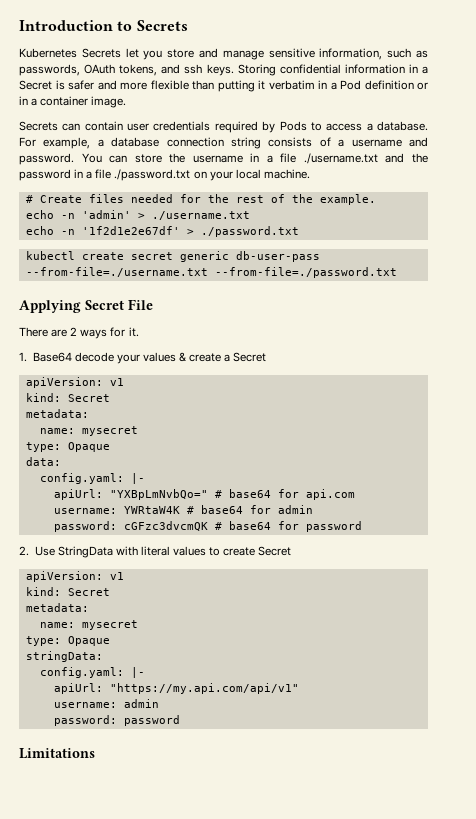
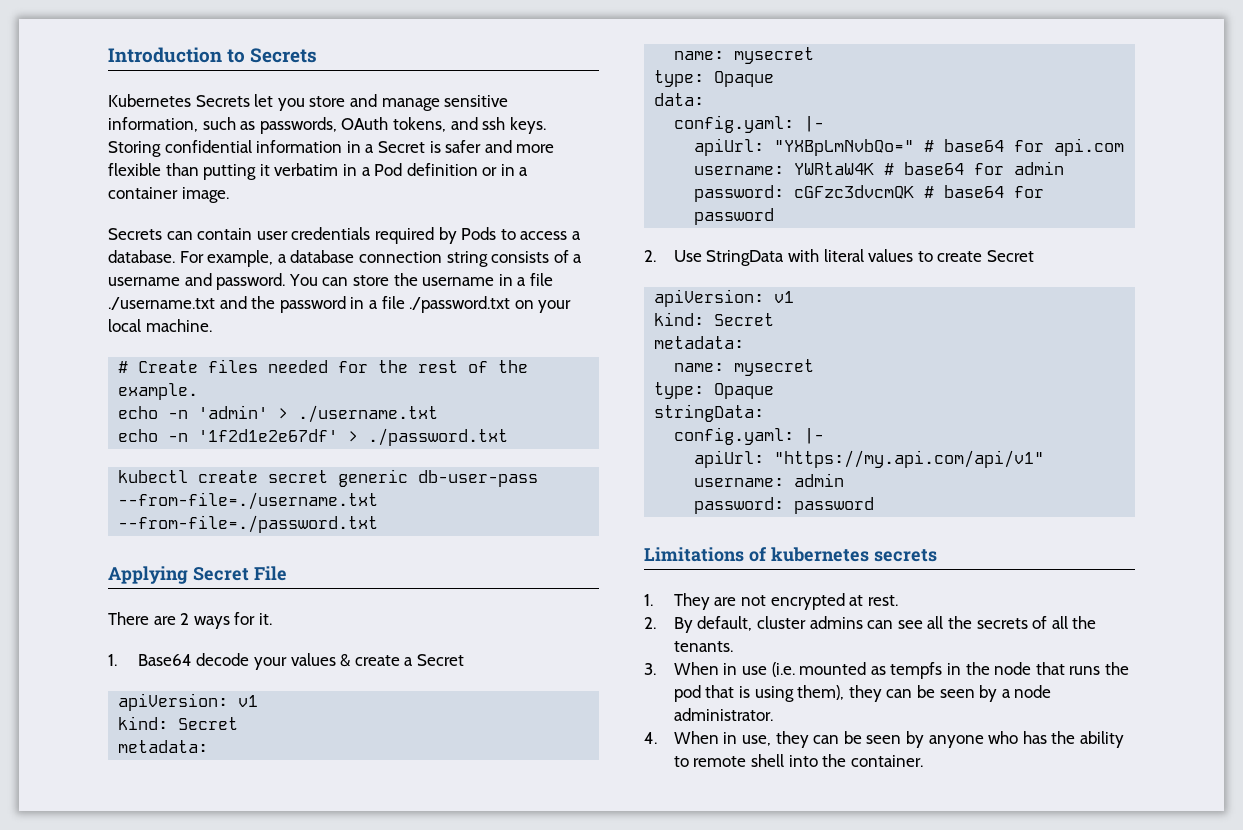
- Limitations
+ Limitations of kubernetes secrets
+ 1. They are not encrypted at rest.
+ 2. By default, cluster admins can see all the secrets of all the tenants.
+ 3. When in use (i.e. mounted as tempfs in the node that runs the pod that is using them), they can be seen by a node administrator.
+ 4. When in use, they can be seen by anyone who has the ability to remote shell into the container.

